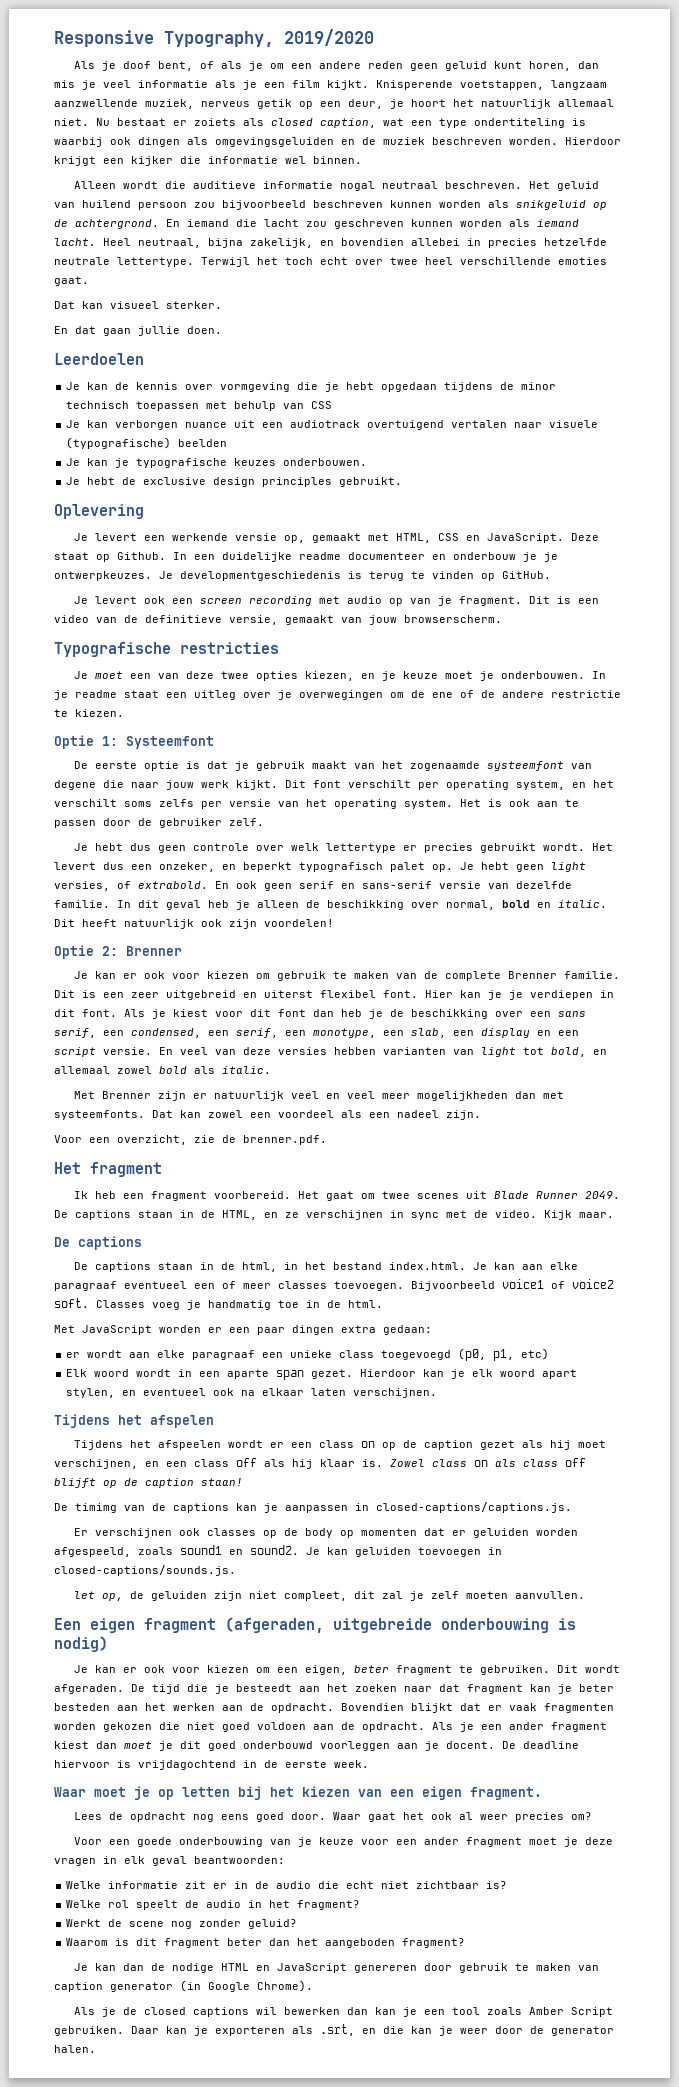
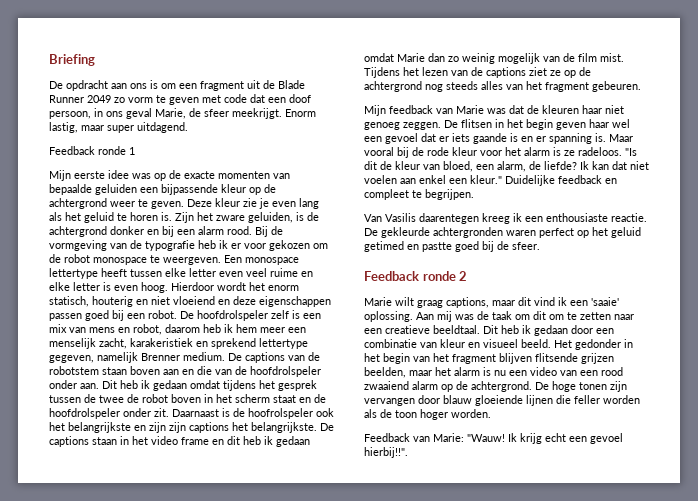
- Responsive Typography, 2019/2020
- Als je doof bent, of als je om een andere reden geen geluid kunt horen, dan mis je veel informatie als je een film kijkt. Knisperende voetstappen, langzaam aanzwellende muziek, nerveus getik op een deur, je hoort het natuurlijk allemaal niet. Nu bestaat er zoiets als closed caption, wat een type ondertiteling is waarbij ook dingen als omgevingsgeluiden en de muziek beschreven worden. Hierdoor krijgt een kijker die informatie wel binnen.
- Alleen wordt die auditieve informatie nogal neutraal beschreven. Het geluid van huilend persoon zou bijvoorbeeld beschreven kunnen worden als snikgeluid op de achtergrond. En iemand die lacht zou geschreven kunnen worden als iemand lacht. Heel neutraal, bijna zakelijk, en bovendien allebei in precies hetzelfde neutrale lettertype. Terwijl het toch echt over twee heel verschillende emoties gaat.
- Dat kan visueel sterker.
- En dat gaan jullie doen.
- Leerdoelen
- Je kan de kennis over vormgeving die je hebt opgedaan tijdens de minor technisch toepassen met behulp van CSS
- Je kan verborgen nuance uit een audiotrack overtuigend vertalen naar visuele (typografische) beelden
- Je kan je typografische keuzes onderbouwen.
- Je hebt de exclusive design principles gebruikt.
- Oplevering
- Je levert een werkende versie op, gemaakt met HTML, CSS en JavaScript. Deze staat op Github. In een duidelijke readme documenteer en onderbouw je je ontwerpkeuzes. Je developmentgeschiedenis is terug te vinden op GitHub.
- Je levert ook een screen recording met audio op van je fragment. Dit is een video van de definitieve versie, gemaakt van jouw browserscherm.
- Typografische restricties
- Je moet een van deze twee opties kiezen, en je keuze moet je onderbouwen. In je readme staat een uitleg over je overwegingen om de ene of de andere restrictie te kiezen.
- Optie 1: Systeemfont
- De eerste optie is dat je gebruik maakt van het zogenaamde systeemfont van degene die naar jouw werk kijkt. Dit font verschilt per operating system, en het verschilt soms zelfs per versie van het operating system. Het is ook aan te passen door de gebruiker zelf.
- Je hebt dus geen controle over welk lettertype er precies gebruikt wordt. Het levert dus een onzeker, en beperkt typografisch palet op. Je hebt geen light versies, of extrabold. En ook geen serif en sans-serif versie van dezelfde familie. In dit geval heb je alleen de beschikking over normal, bold en italic. Dit heeft natuurlijk ook zijn voordelen!
- Optie 2: Brenner
- Je kan er ook voor kiezen om gebruik te maken van de complete Brenner familie. Dit is een zeer uitgebreid en uiterst flexibel font. Hier kan je je verdiepen in dit font. Als je kiest voor dit font dan heb je de beschikking over een sans serif, een condensed, een serif, een monotype, een slab, een display en een script versie. En veel van deze versies hebben varianten van light tot bold, en allemaal zowel bold als italic.
- Met Brenner zijn er natuurlijk veel en veel meer mogelijkheden dan met systeemfonts. Dat kan zowel een voordeel als een nadeel zijn.
- Voor een overzicht, zie de brenner.pdf.
- Het fragment
- Ik heb een fragment voorbereid. Het gaat om twee scenes uit Blade Runner 2049. De captions staan in de HTML, en ze verschijnen in sync met de video. Kijk maar.
- De captions
- De captions staan in de html, in het bestand index.html. Je kan aan elke paragraaf eventueel een of meer classes toevoegen. Bijvoorbeeld voice1 of voice2 soft. Classes voeg je handmatig toe in de html.
- Met JavaScript worden er een paar dingen extra gedaan:
- er wordt aan elke paragraaf een unieke class toegevoegd (p0, p1, etc)
- Elk woord wordt in een aparte span gezet. Hierdoor kan je elk woord apart stylen, en eventueel ook na elkaar laten verschijnen.
- Tijdens het afspelen
- Tijdens het afspeelen wordt er een class on op de caption gezet als hij moet verschijnen, en een class off als hij klaar is. Zowel class on als class off blijft op de caption staan!
- De timimg van de captions kan je aanpassen in closed-captions/captions.js.
- Er verschijnen ook classes op de body op momenten dat er geluiden worden afgespeeld, zoals sound1 en sound2. Je kan geluiden toevoegen in closed-captions/sounds.js.
- let op, de geluiden zijn niet compleet, dit zal je zelf moeten aanvullen.
- Een eigen fragment (afgeraden, uitgebreide onderbouwing is nodig)
- Je kan er ook voor kiezen om een eigen, beter fragment te gebruiken. Dit wordt afgeraden. De tijd die je besteedt aan het zoeken naar dat fragment kan je beter besteden aan het werken aan de opdracht. Bovendien blijkt dat er vaak fragmenten worden gekozen die niet goed voldoen aan de opdracht. Als je een ander fragment kiest dan moet je dit goed onderbouwd voorleggen aan je docent. De deadline hiervoor is vrijdagochtend in de eerste week.
- Waar moet je op letten bij het kiezen van een eigen fragment.
- Lees de opdracht nog eens goed door. Waar gaat het ook al weer precies om?
- Voor een goede onderbouwing van je keuze voor een ander fragment moet je deze vragen in elk geval beantwoorden:
- Welke informatie zit er in de audio die echt niet zichtbaar is?
- Welke rol speelt de audio in het fragment?
- Werkt de scene nog zonder geluid?
- Waarom is dit fragment beter dan het aangeboden fragment?
- Je kan dan de nodige HTML en JavaScript genereren door gebruik te maken van caption generator (in Google Chrome).
- Als je de closed captions wil bewerken dan kan je een tool zoals Amber Script gebruiken. Daar kan je exporteren als .srt, en die kan je weer door de generator halen.
+ Briefing
+ De opdracht aan ons is om een fragment uit de Blade Runner 2049 zo vorm te geven met code dat een doof persoon, in ons geval Marie, de sfeer meekrijgt. Enorm lastig, maar super uitdagend.
+ Feedback ronde 1
+ Mijn eerste idee was op de exacte momenten van bepaalde geluiden een bijpassende kleur op de achtergrond weer te geven. Deze kleur zie je even lang als het geluid te horen is. Zijn het zware geluiden, is de achtergrond donker en bij een alarm rood. Bij de vormgeving van de typografie heb ik er voor gekozen om de robot monospace te weergeven. Een monospace lettertype heeft tussen elke letter even veel ruime en elke letter is even hoog. Hierdoor wordt het enorm statisch, houterig en niet vloeiend en deze eigenschappen passen goed bij een robot. De hoofdrolspeler zelf is een mix van mens en robot, daarom heb ik hem meer een menselijk zacht, karakeristiek en sprekend lettertype gegeven, namelijk Brenner medium. De captions van de robotstem staan boven aan en die van de hoofdrolspeler onder aan. Dit heb ik gedaan omdat tijdens het gesprek tussen de twee de robot boven in het scherm staat en de hoofdrolspeler onder zit. Daarnaast is de hoofrolspeler ook het belangrijkste en zijn zijn captions het belangrijkste. De captions staan in het video frame en dit heb ik gedaan omdat Marie dan zo weinig mogelijk van de film mist. Tijdens het lezen van de captions ziet ze op de achtergrond nog steeds alles van het fragment gebeuren.
+ Mijn feedback van Marie was dat de kleuren haar niet genoeg zeggen. De flitsen in het begin geven haar wel een gevoel dat er iets gaande is en er spanning is. Maar vooral bij de rode kleur voor het alarm is ze radeloos. "Is dit de kleur van bloed, een alarm, de liefde? Ik kan dat niet voelen aan enkel een kleur." Duidelijke feedback en compleet te begrijpen.
+ Van Vasilis daarentegen kreeg ik een enthousiaste reactie. De gekleurde achtergronden waren perfect op het geluid getimed en pastte goed bij de sfeer.
+ Feedback ronde 2
+ Marie wilt graag captions, maar dit vind ik een 'saaie' oplossing. Aan mij was de taak om dit om te zetten naar een creatieve beeldtaal. Dit heb ik gedaan door een combinatie van kleur en visueel beeld. Het gedonder in het begin van het fragment blijven flitsende grijzen beelden, maar het alarm is nu een video van een rood zwaaiend alarm op de achtergrond. De hoge tonen zijn vervangen door blauw gloeiende lijnen die feller worden als de toon hoger worden.
+ Feedback van Marie: "Wauw! Ik krijg echt een gevoel hierbij!!".

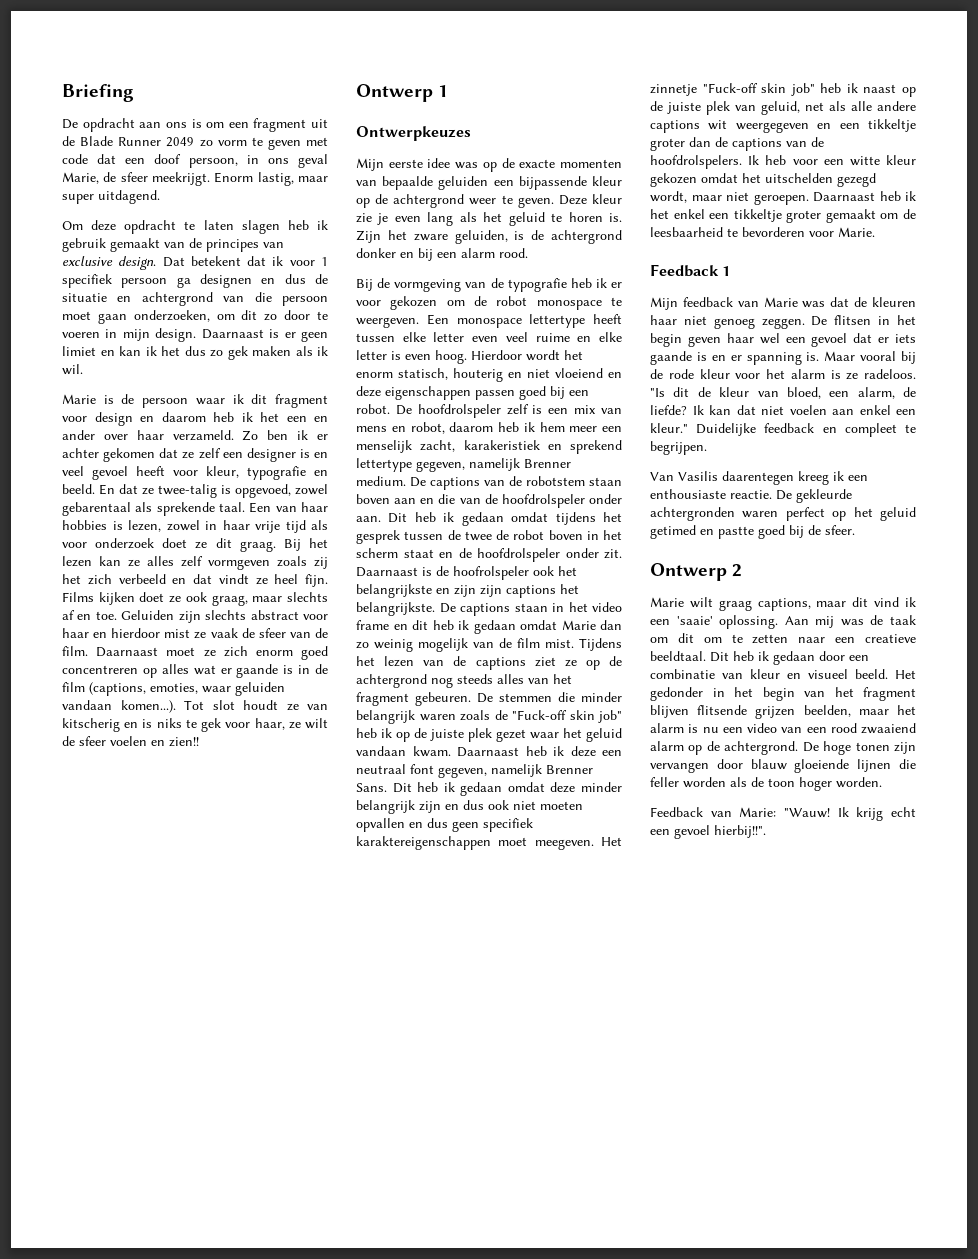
- Feedback ronde 1
+ Om deze opdracht te laten slagen heb ik gebruik gemaakt van de principes van exclusive design. Dat betekent dat ik voor 1 specifiek persoon ga designen en dus de situatie en achtergrond van die persoon moet gaan onderzoeken, om dit zo door te voeren in mijn design. Daarnaast is er geen limiet en kan ik het dus zo gek maken als ik wil.
+ Marie is de persoon waar ik dit fragment voor design en daarom heb ik het een en ander over haar verzameld. Zo ben ik er achter gekomen dat ze zelf een designer is en veel gevoel heeft voor kleur, typografie en beeld. En dat ze twee-talig is opgevoed, zowel gebarentaal als sprekende taal. Een van haar hobbies is lezen, zowel in haar vrije tijd als voor onderzoek doet ze dit graag. Bij het lezen kan ze alles zelf vormgeven zoals zij het zich verbeeld en dat vindt ze heel fijn. Films kijken doet ze ook graag, maar slechts af en toe. Geluiden zijn slechts abstract voor haar en hierdoor mist ze vaak de sfeer van de film. Daarnaast moet ze zich enorm goed concentreren op alles wat er gaande is in de film (captions, emoties, waar geluiden vandaan komen...). Tot slot houdt ze van kitscherig en is niks te gek voor haar, ze wilt de sfeer voelen en zien!!
+ Ontwerp 1
+ Ontwerpkeuzes
- Zijn het zware geluiden, is de achtergrond donker en bij een alarm rood. Bij de vormgeving van de typografie heb ik er voor gekozen om de robot monospace te weergeven.
+ Zijn het zware geluiden, is de achtergrond donker en bij een alarm rood.
+ Bij de vormgeving van de typografie heb ik er voor gekozen om de robot monospace te weergeven.
+ De stemmen die minder belangrijk waren zoals de "Fuck-off skin job" heb ik op de juiste plek gezet waar het geluid vandaan kwam. Daarnaast heb ik deze een neutraal font gegeven, namelijk Brenner Sans. Dit heb ik gedaan omdat deze minder belangrijk zijn en dus ook niet moeten opvallen en dus geen specifiek karaktereigenschappen moet meegeven. Het zinnetje "Fuck-off skin job" heb ik naast op de juiste plek van geluid, net als alle andere captions wit weergegeven en een tikkeltje groter dan de captions van de hoofdrolspelers. Ik heb voor een witte kleur gekozen omdat het uitschelden gezegd wordt, maar niet geroepen. Daarnaast heb ik het enkel een tikkeltje groter gemaakt om de leesbaarheid te bevorderen voor Marie.
+ Feedback 1
- Feedback ronde 2
+ Ontwerp 2

